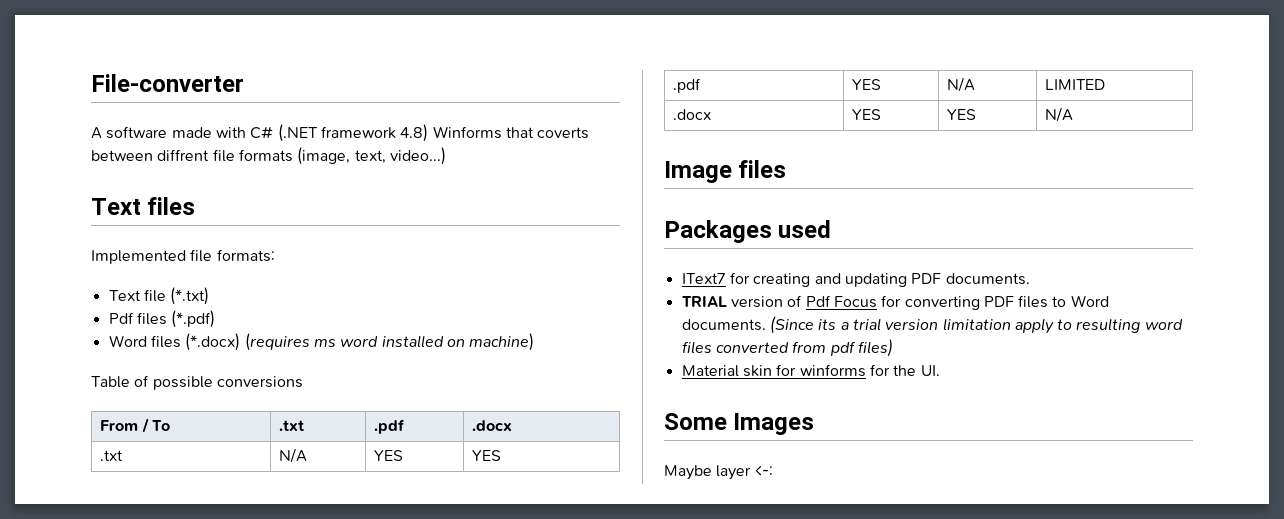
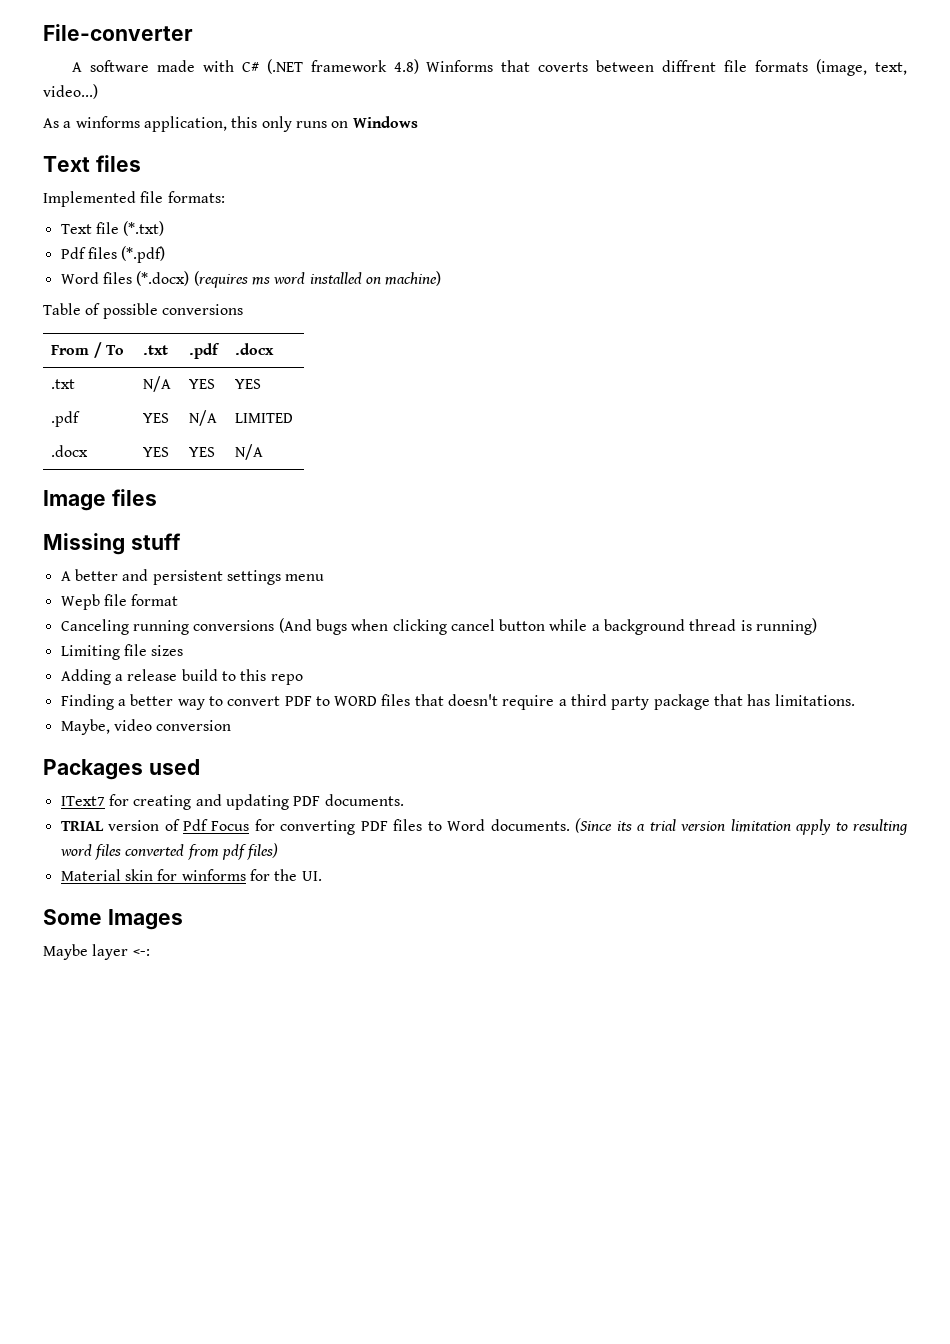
+ As a winforms application, this only runs on Windows
+ Missing stuff
+ A better and persistent settings menu
+ Wepb file format
+ Canceling running conversions (And bugs when clicking cancel button while a background thread is running)
+ Limiting file sizes
+ Adding a release build to this repo
+ Finding a better way to convert PDF to WORD files that doesn't require a third party package that has limitations.
+ Maybe, video conversion

